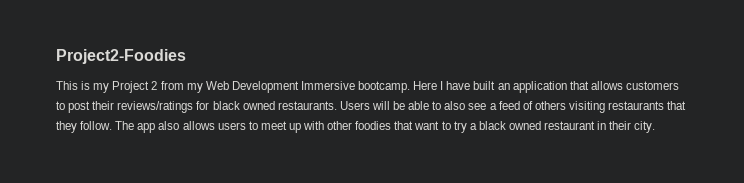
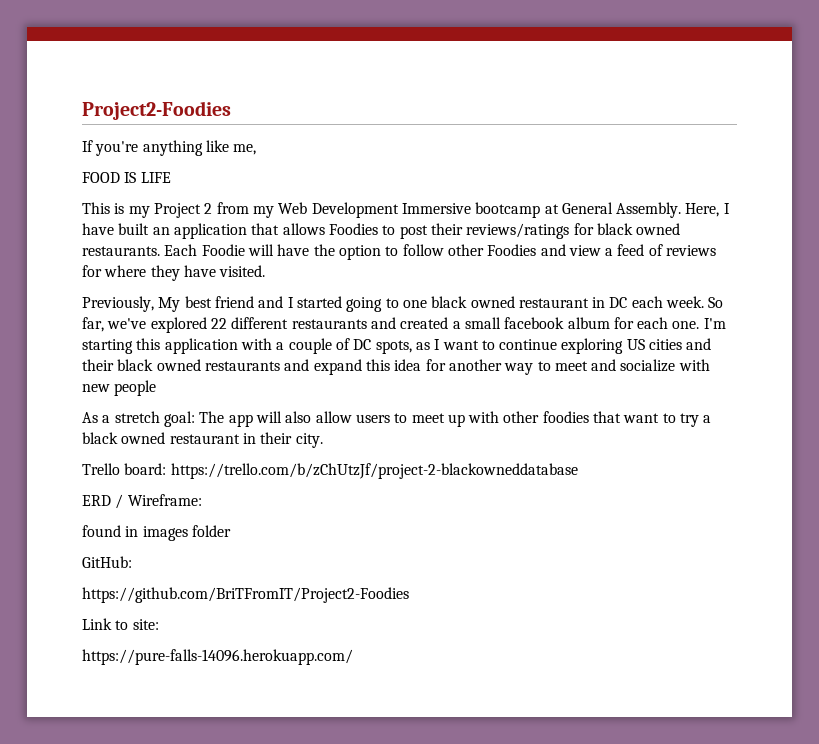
+ If you're anything like me,
+ FOOD IS LIFE
- This is my Project 2 from my Web Development Immersive bootcamp. Here I have built an application that allows customers to post their reviews/ratings for black owned restaurants.
+ This is my Project 2 from my Web Development Immersive bootcamp at General Assembly. Here, I have built an application that allows Foodies to post their reviews/ratings for black owned restaurants.
- Users will be able to also see a feed of others visiting restaurants that they follow. The app also allows users to meet up with other foodies that want to try a black owned restaurant in their city.
+ Each Foodie will have the option to follow other Foodies and view a feed of reviews for where they have visited.
+ Previously, My best friend and I started going to one black owned restaurant in DC each week. So far, we've explored 22 different restaurants and created a small facebook album for each one. I'm starting this application with a couple of DC spots, as I want to continue exploring US cities and their black owned restaurants and expand this idea for another way to meet and socialize with new people
+ As a stretch goal: The app will also allow users to meet up with other foodies that want to try a black owned restaurant in their city.
+ Trello board: https://trello.com/b/zChUtzJf/project-2-blackowneddatabase
+ ERD / Wireframe:
+ found in images folder
+ GitHub:
+ https://github.com/BriTFromIT/Project2-Foodies
+ Link to site:
+ https://pure-falls-14096.herokuapp.com/

